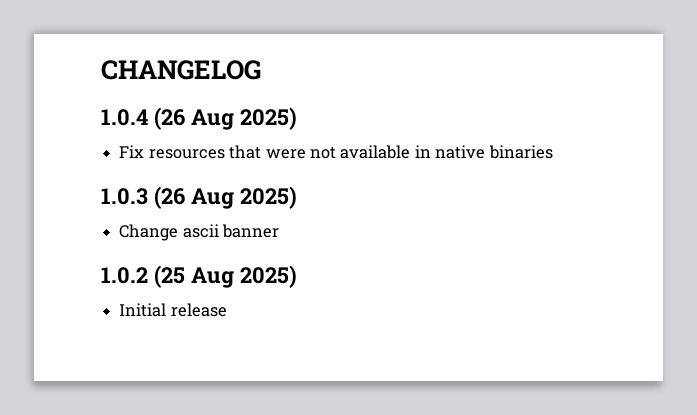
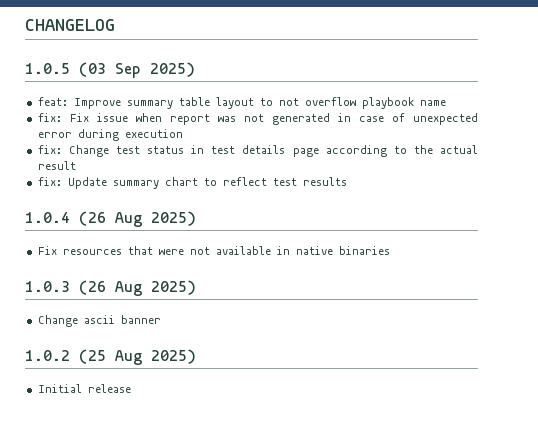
+ 1.0.5 (03 Sep 2025)
+ feat: Improve summary table layout to not overflow playbook name
+ fix: Fix issue when report was not generated in case of unexpected error during execution
+ fix: Change test status in test details page according to the actual result
+ fix: Update summary chart to reflect test results

